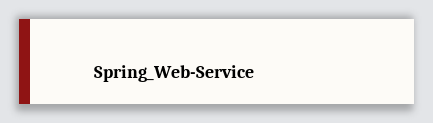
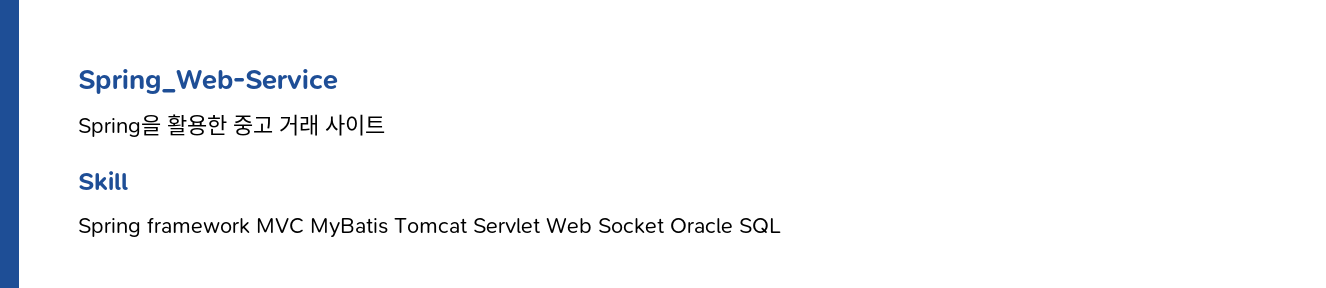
+ Spring을 활용한 중고 거래 사이트
+ Skill
+ Spring framework MVC MyBatis Tomcat Servlet Web Socket Oracle SQL

